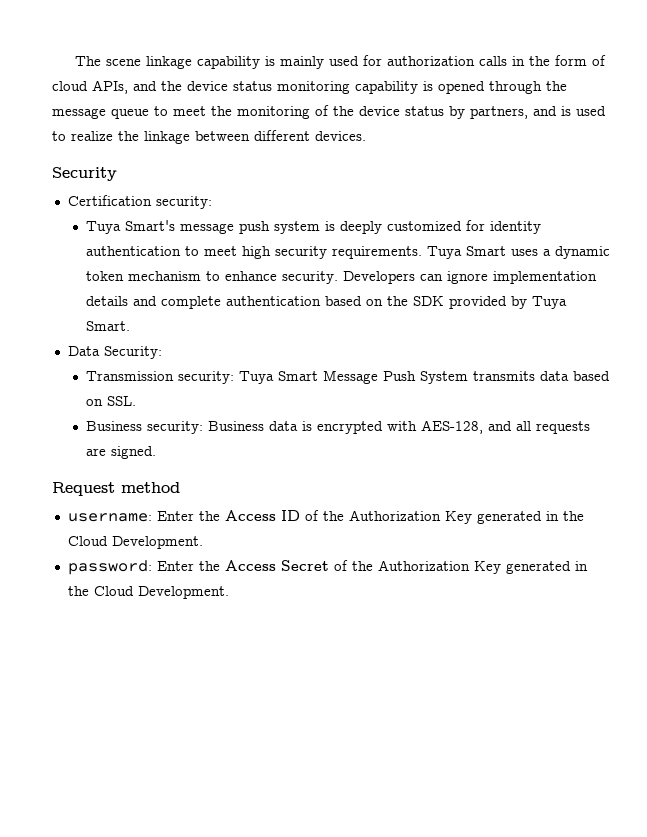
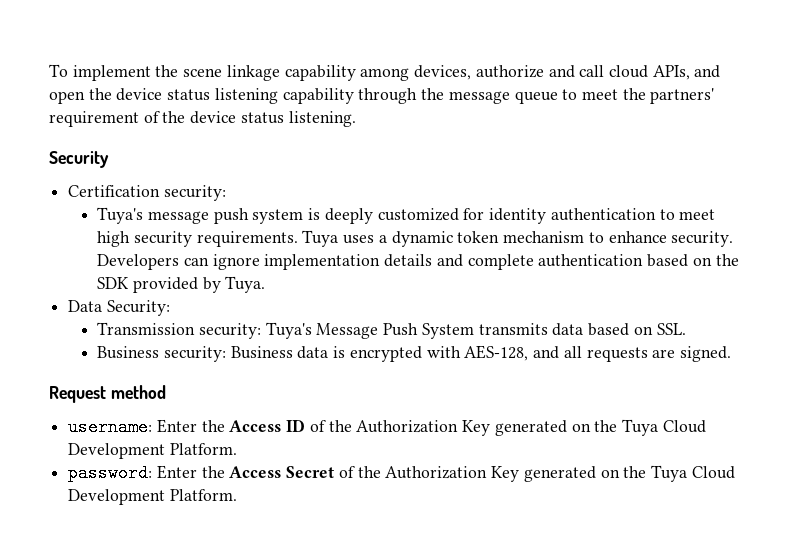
- The scene linkage capability is mainly used for authorization calls in the form of cloud APIs, and the device status monitoring capability is opened through the message queue to meet the monitoring of the device status by partners, and is used to realize the linkage between different devices.
+ To implement the scene linkage capability among devices, authorize and call cloud APIs, and open the device status listening capability through the message queue to meet the partners' requirement of the device status listening.
- Tuya Smart's message push system is deeply customized for identity authentication to meet high security requirements.
+ Tuya's message push system is deeply customized for identity authentication to meet high security requirements.
- Tuya Smart uses a dynamic token mechanism to enhance security.
+ Tuya uses a dynamic token mechanism to enhance security.
- Developers can ignore implementation details and complete authentication based on the SDK provided by Tuya Smart.
+ Developers can ignore implementation details and complete authentication based on the SDK provided by Tuya.
- Transmission security: Tuya Smart Message Push System transmits data based on SSL.
+ Transmission security: Tuya's Message Push System transmits data based on SSL.
- username: Enter the Access ID of the Authorization Key generated in the Cloud Development.
+ username: Enter the Access ID of the Authorization Key generated on the Tuya Cloud Development Platform.
- password: Enter the Access Secret of the Authorization Key generated in the Cloud Development.
+ password: Enter the Access Secret of the Authorization Key generated on the Tuya Cloud Development Platform.

